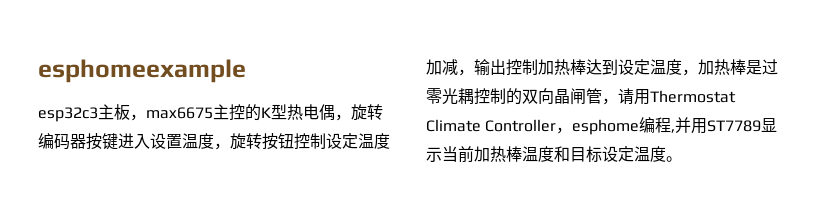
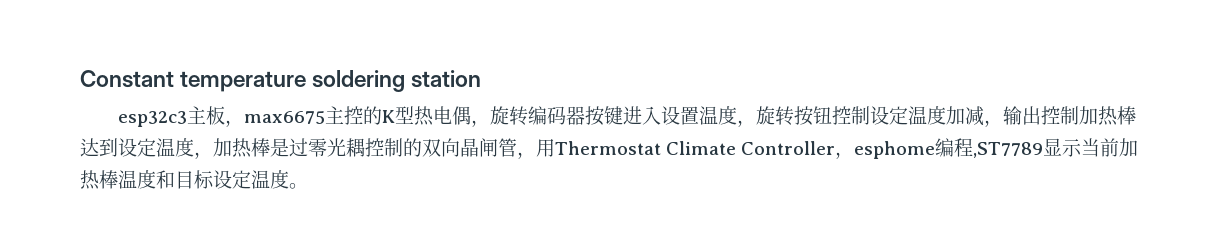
- esphomeexample
+ Constant temperature soldering station
- esp32c3主板，max6675主控的K型热电偶，旋转编码器按键进入设置温度，旋转按钮控制设定温度加减，输出控制加热棒达到设定温度，加热棒是过零光耦控制的双向晶闸管，请用Thermostat Climate Controller，esphome编程,并用ST7789显示当前加热棒温度和目标设定温度。
+ esp32c3主板，max6675主控的K型热电偶，旋转编码器按键进入设置温度，旋转按钮控制设定温度加减，输出控制加热棒达到设定温度，加热棒是过零光耦控制的双向晶闸管，用Thermostat Climate Controller，esphome编程,ST7789显示当前加热棒温度和目标设定温度。

